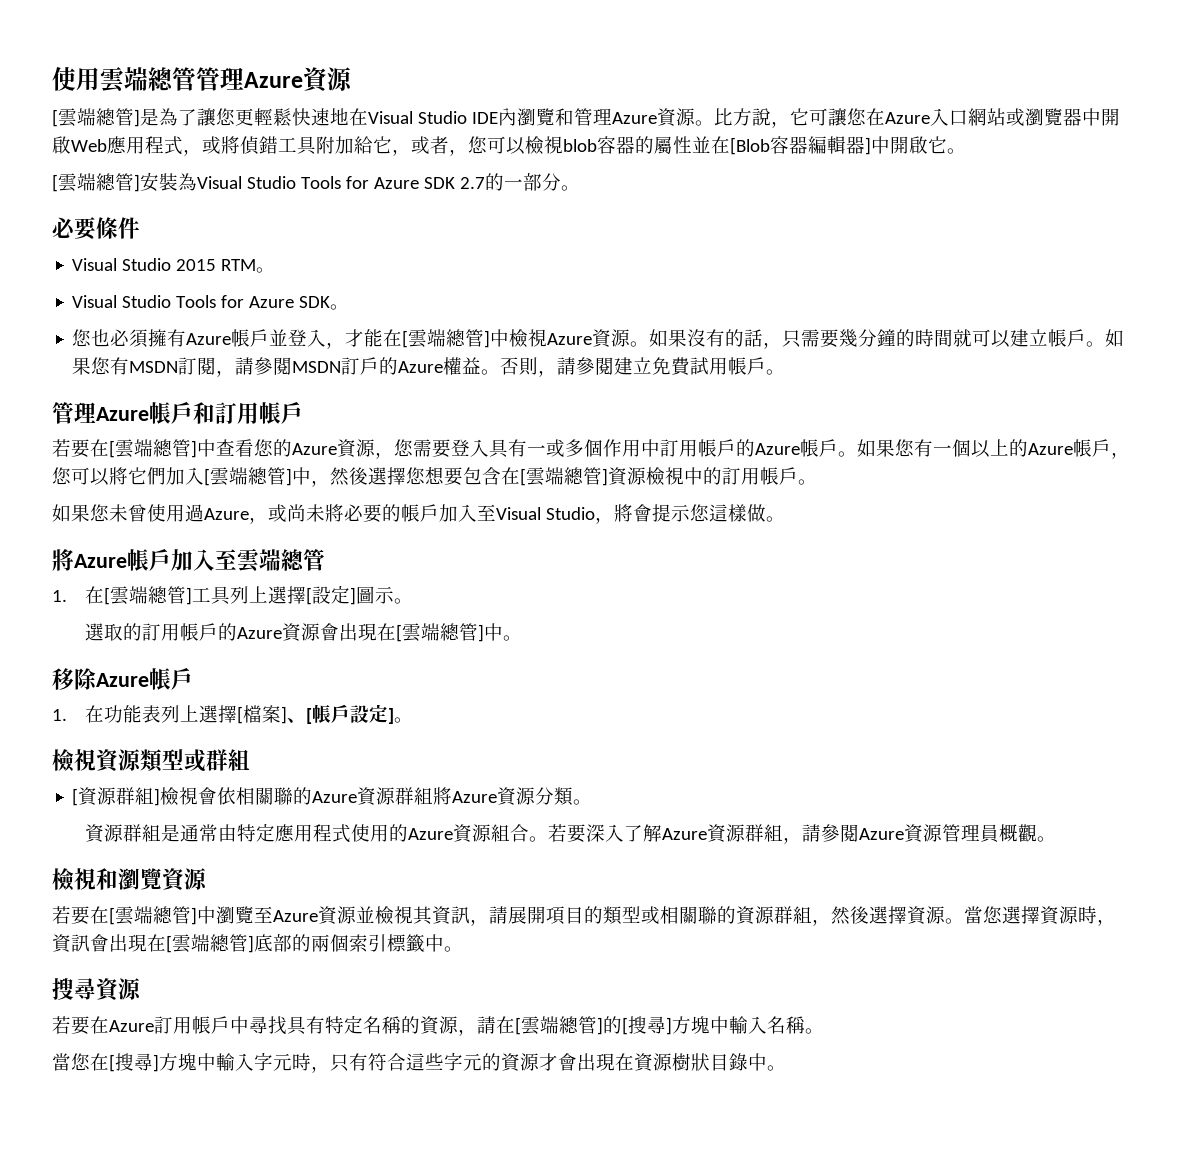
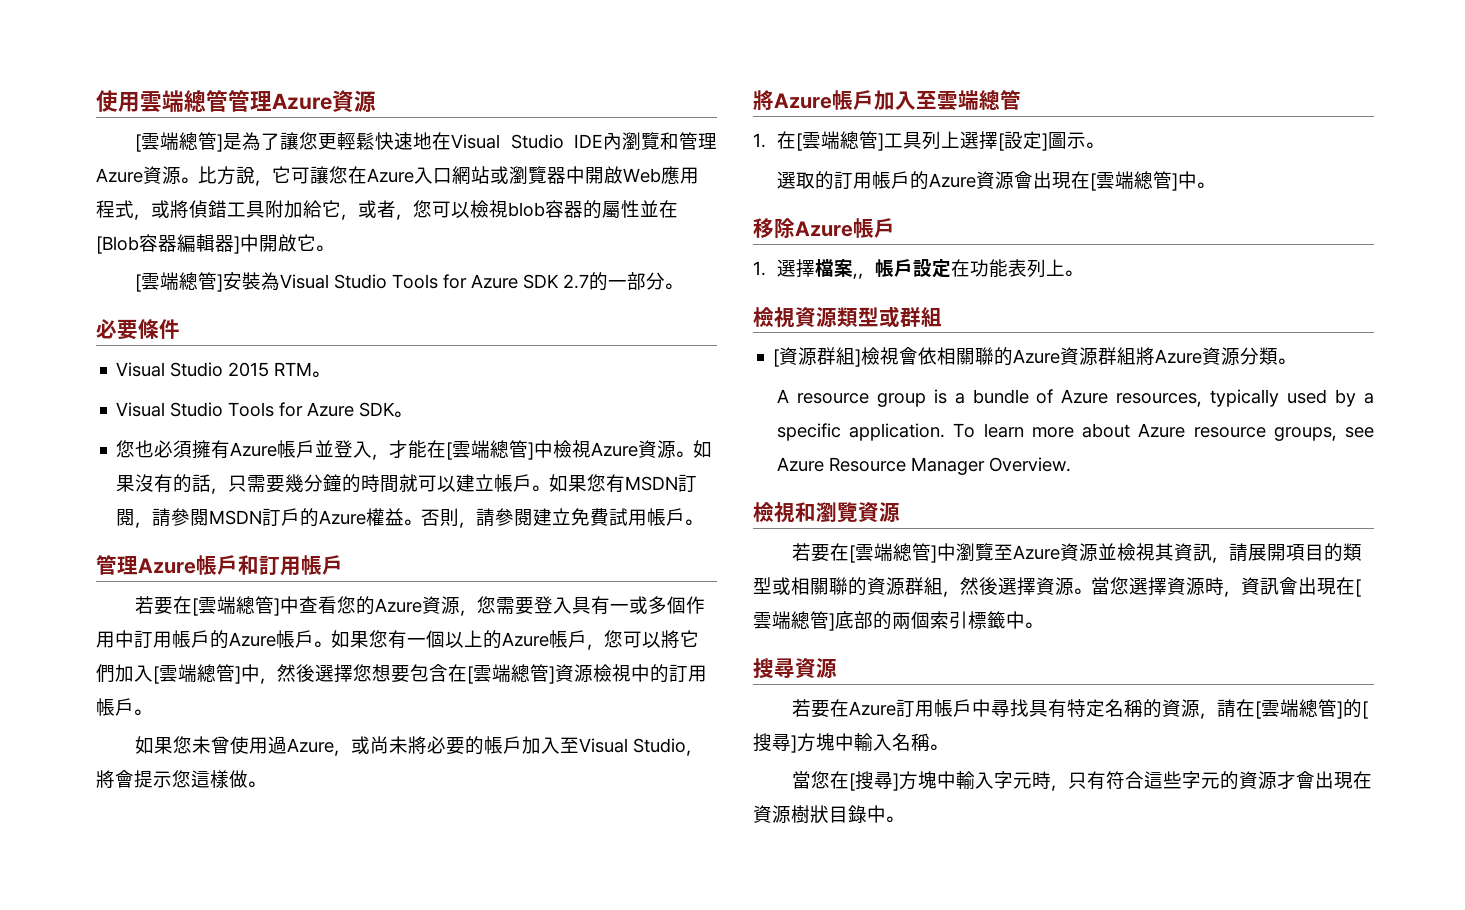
- 1.在功能表列上選擇[檔案]、[帳戶設定]。
+ 1.選擇檔案,，帳戶設定在功能表列上。
- 資源群組是通常由特定應用程式使用的Azure資源組合。若要深入了解Azure資源群組，請參閱Azure資源管理員概觀。
+ A resource group is a bundle of Azure resources, typically used by a specific application. To learn more about Azure resource groups, see Azure Resource Manager Overview.

